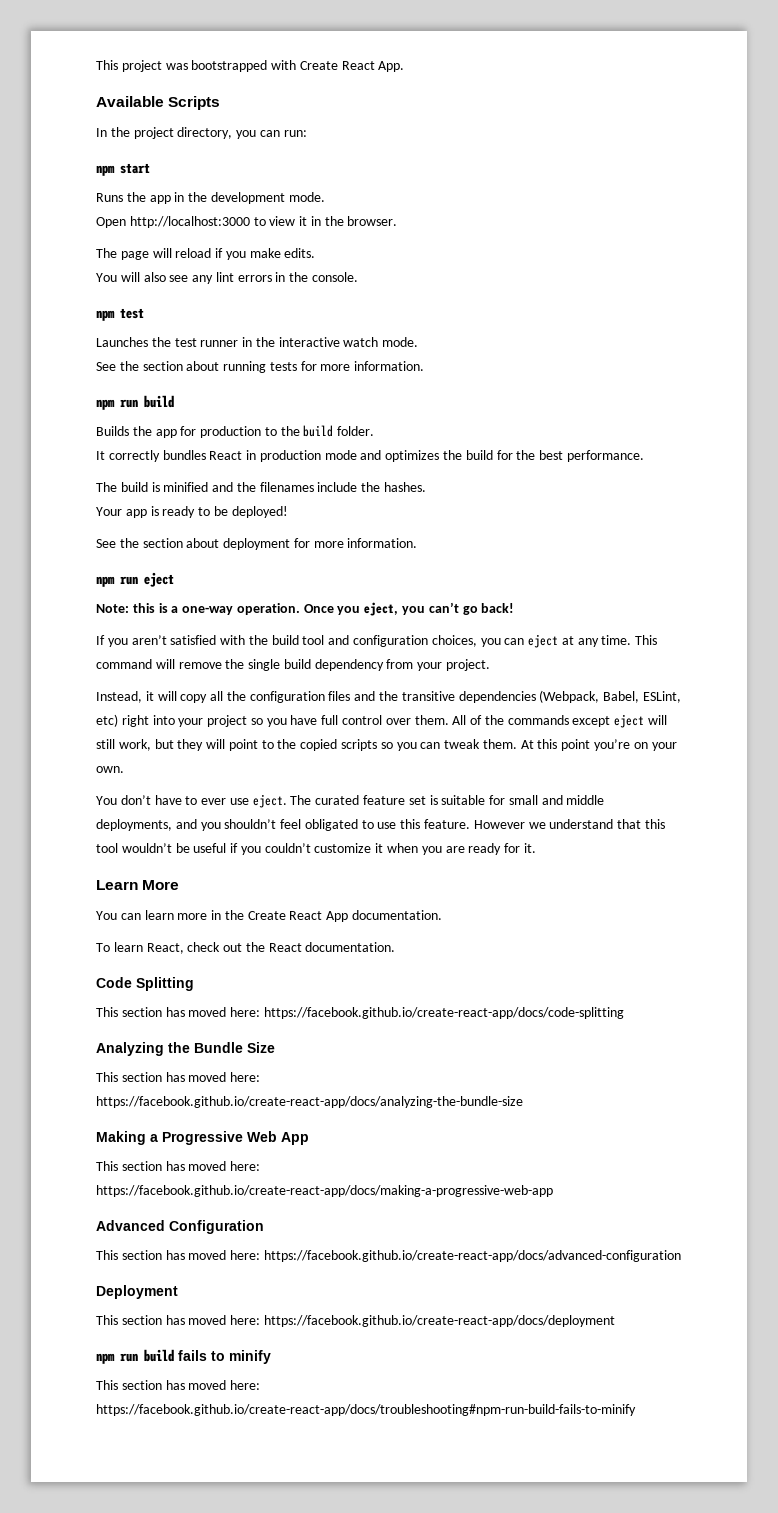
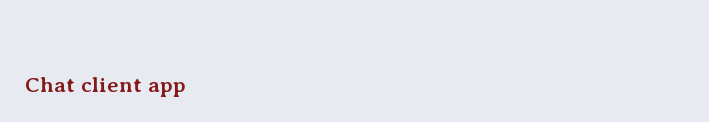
- This project was bootstrapped with Create React App.
- Available Scripts
- In the project directory, you can run:
- npm start
- Runs the app in the development mode.
- Open http://localhost:3000 to view it in the browser.
- The page will reload if you make edits.
- You will also see any lint errors in the console.
- npm test
- Launches the test runner in the interactive watch mode.
- See the section about running tests for more information.
- npm run build
- Builds the app for production to the build folder.
- It correctly bundles React in production mode and optimizes the build for the best performance.
- The build is minified and the filenames include the hashes.
- Your app is ready to be deployed!
- See the section about deployment for more information.
- npm run eject
- Note: this is a one-way operation. Once you eject, you can’t go back!
- If you aren’t satisfied with the build tool and configuration choices, you can eject at any time. This command will remove the single build dependency from your project.
- Instead, it will copy all the configuration files and the transitive dependencies (Webpack, Babel, ESLint, etc) right into your project so you have full control over them. All of the commands except eject will still work, but they will point to the copied scripts so you can tweak them. At this point you’re on your own.
- You don’t have to ever use eject. The curated feature set is suitable for small and middle deployments, and you shouldn’t feel obligated to use this feature. However we understand that this tool wouldn’t be useful if you couldn’t customize it when you are ready for it.
- Learn More
- You can learn more in the Create React App documentation.
- To learn React, check out the React documentation.
- Code Splitting
- This section has moved here: https://facebook.github.io/create-react-app/docs/code-splitting
- Analyzing the Bundle Size
- This section has moved here: https://facebook.github.io/create-react-app/docs/analyzing-the-bundle-size
- Making a Progressive Web App
- This section has moved here: https://facebook.github.io/create-react-app/docs/making-a-progressive-web-app
- Advanced Configuration
- This section has moved here: https://facebook.github.io/create-react-app/docs/advanced-configuration
- Deployment
- This section has moved here: https://facebook.github.io/create-react-app/docs/deployment
- npm run build fails to minify
- This section has moved here: https://facebook.github.io/create-react-app/docs/troubleshooting#npm-run-build-fails-to-minify
+ Chat client app

